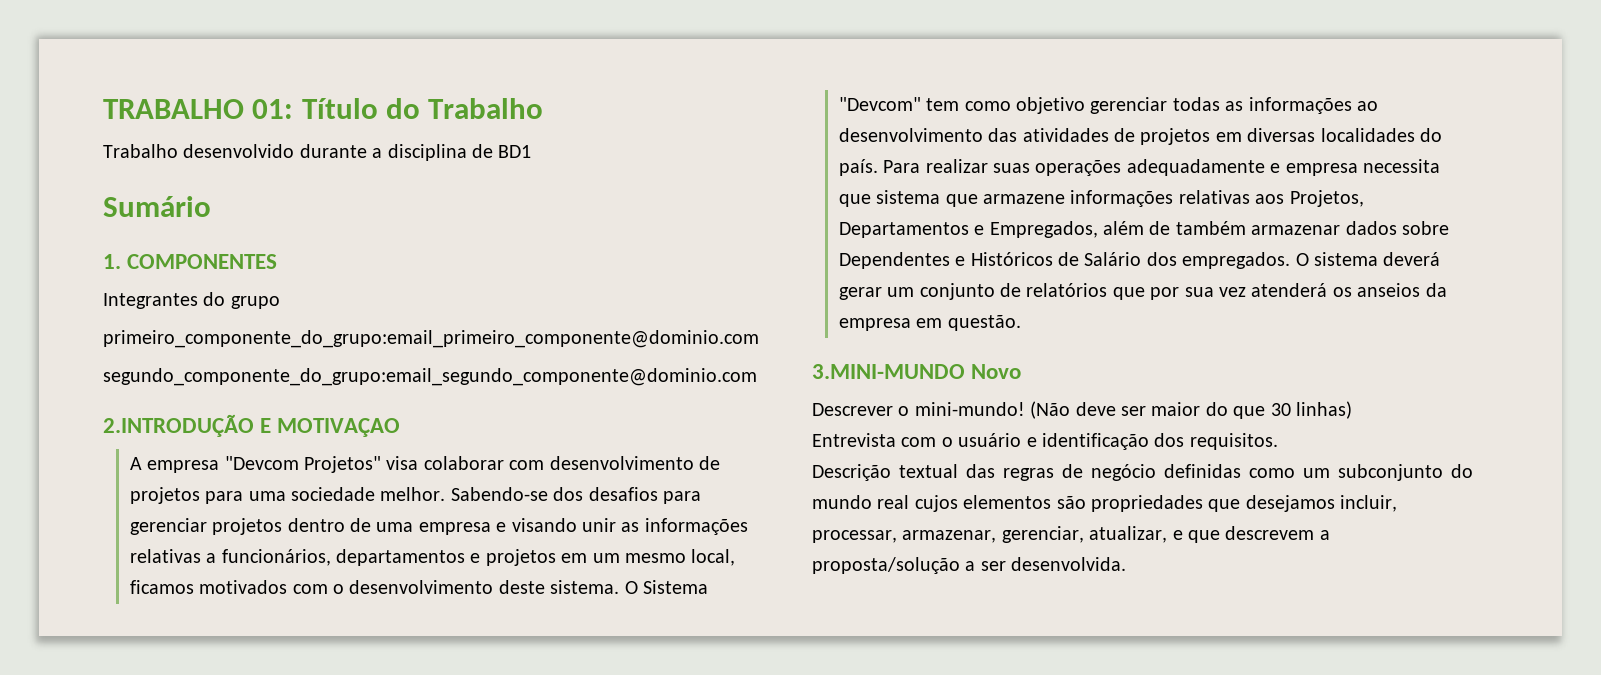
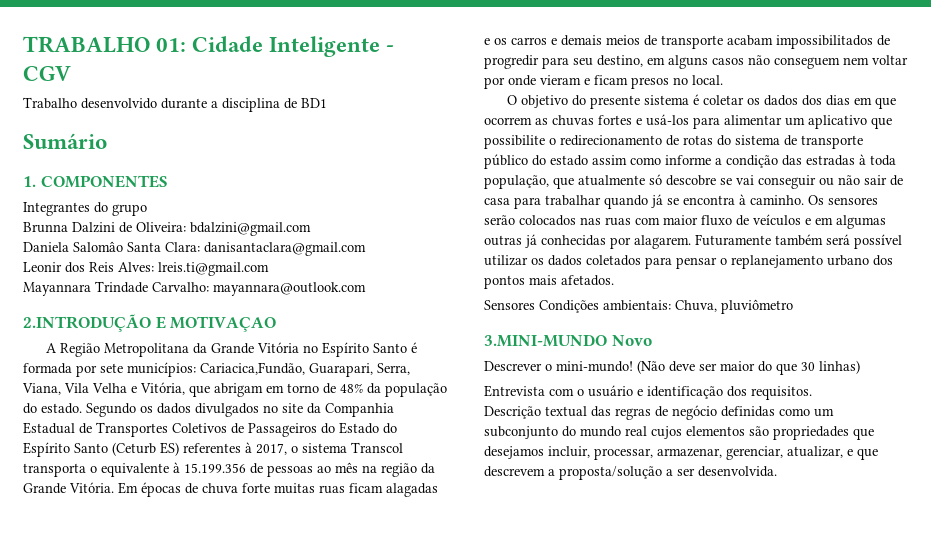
- TRABALHO 01: Título do Trabalho
+ TRABALHO 01: Cidade Inteligente - CGV
- primeiro_componente_do_grupo:email_primeiro_componente@dominio.com
- segundo_componente_do_grupo:email_segundo_componente@dominio.com
+ Brunna Dalzini de Oliveira: bdalzini@gmail.com
+ Daniela Salomâo Santa Clara: danisantaclara@gmail.com
+ Leonir dos Reis Alves: lreis.ti@gmail.com
+ Mayannara Trindade Carvalho: mayannara@outlook.com
  2.INTRODUÇÃO E MOTIVAÇAO
- A empresa "Devcom Projetos" visa colaborar com desenvolvimento de projetos para uma sociedade melhor. Sabendo-se dos desafios para gerenciar projetos dentro de uma empresa e visando unir as informações relativas a funcionários, departamentos e projetos em um mesmo local, ficamos motivados com o desenvolvimento deste sistema. O Sistema "Devcom" tem como objetivo gerenciar todas as informações ao desenvolvimento das atividades de projetos em diversas localidades do país. Para realizar suas operações adequadamente e empresa necessita que sistema que armazene informações relativas aos Projetos, Departamentos e Empregados, além de também armazenar dados sobre Dependentes e Históricos de Salário dos empregados. O sistema deverá gerar um conjunto de relatórios que por sua vez atenderá os anseios da empresa em questão.
+ A Região Metropolitana da Grande Vitória no Espírito Santo é formada por sete municípios: Cariacica,Fundão, Guarapari, Serra, Viana, Vila Velha e Vitória, que abrigam em torno de 48% da população do estado. Segundo os dados divulgados no site da Companhia Estadual de Transportes Coletivos de Passageiros do Estado do Espírito Santo (Ceturb ES) referentes à 2017, o sistema Transcol transporta o equivalente à 15.199.356 de pessoas ao mês na região da Grande Vitória. Em épocas de chuva forte muitas ruas ficam alagadas e os carros e demais meios de transporte acabam impossibilitados de progredir para seu destino, em alguns casos não conseguem nem voltar por onde vieram e ficam presos no local.
+ O objetivo do presente sistema é coletar os dados dos dias em que ocorrem as chuvas fortes e usá-los para alimentar um aplicativo que possibilite o redirecionamento de rotas do sistema de transporte público do estado assim como informe a condição das estradas à toda população, que atualmente só descobre se vai conseguir ou não sair de casa para trabalhar quando já se encontra à caminho. Os sensores serão colocados nas ruas com maior fluxo de veículos e em algumas outras já conhecidas por alagarem. Futuramente também será possível utilizar os dados coletados para pensar o replanejamento urbano dos pontos mais afetados.
+ Sensores Condições ambientais: Chuva, pluviômetro

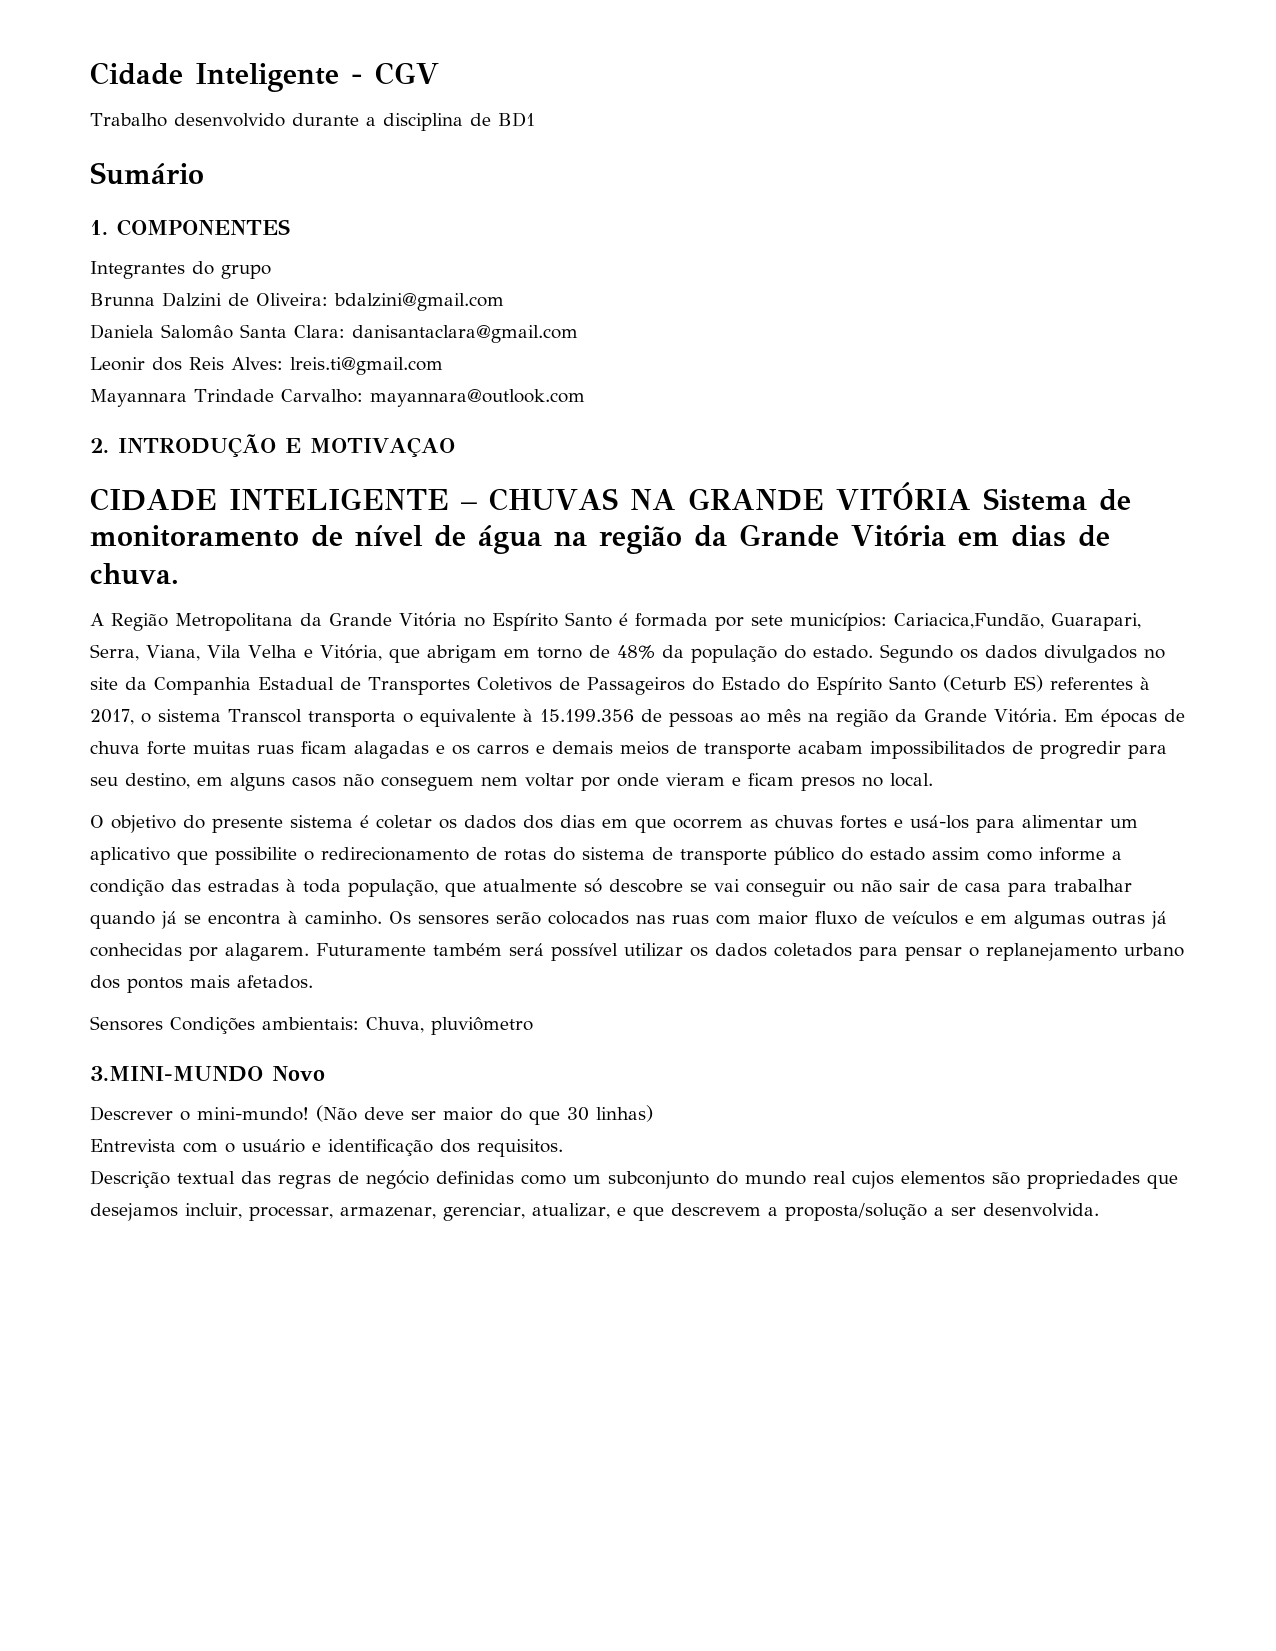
- TRABALHO 01: Cidade Inteligente - CGV
+ Cidade Inteligente - CGV
- 2.INTRODUÇÃO E MOTIVAÇAO
+ 2. INTRODUÇÃO E MOTIVAÇAO
+ CIDADE INTELIGENTE – CHUVAS NA GRANDE VITÓRIA Sistema de monitoramento de nível de água na região da Grande Vitória em dias de chuva.

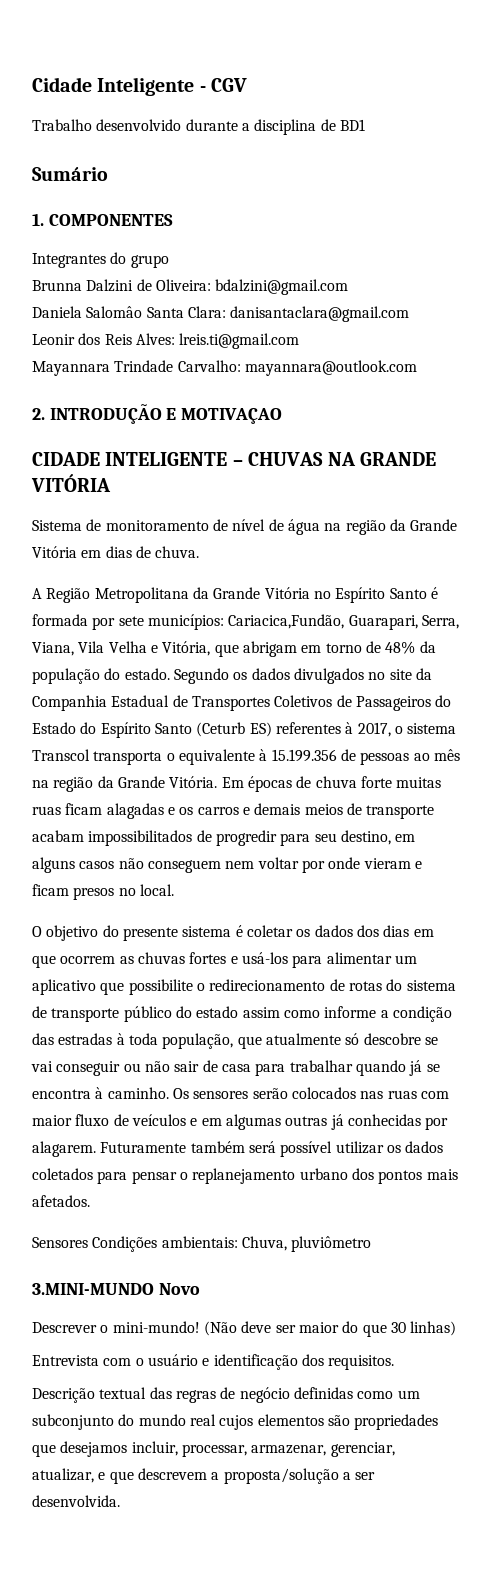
- CIDADE INTELIGENTE – CHUVAS NA GRANDE VITÓRIA Sistema de monitoramento de nível de água na região da Grande Vitória em dias de chuva.
+ CIDADE INTELIGENTE – CHUVAS NA GRANDE VITÓRIA
+ Sistema de monitoramento de nível de água na região da Grande Vitória em dias de chuva.

